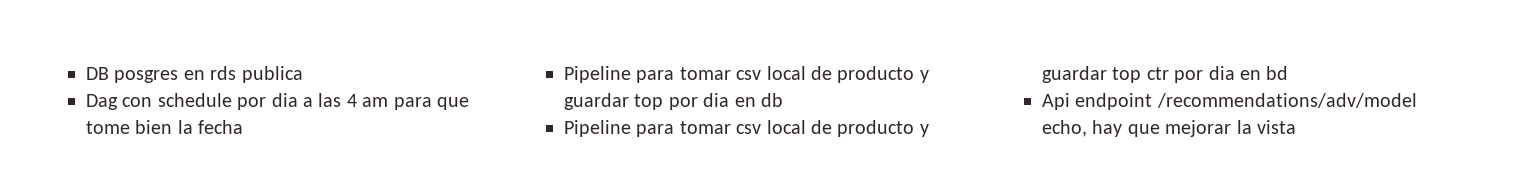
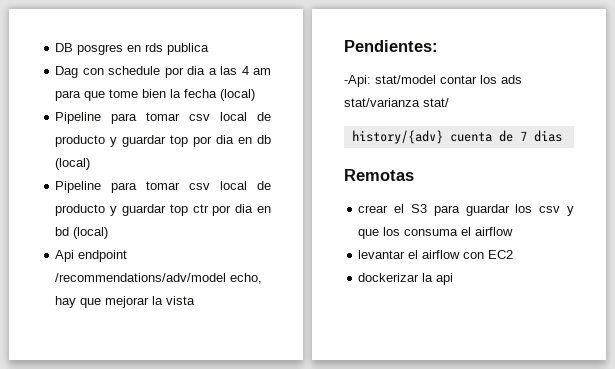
- Dag con schedule por dia a las 4 am para que tome bien la fecha
+ Dag con schedule por dia a las 4 am para que tome bien la fecha (local)
- Pipeline para tomar csv local de producto y guardar top por dia en db
+ Pipeline para tomar csv local de producto y guardar top por dia en db (local)
- Pipeline para tomar csv local de producto y guardar top ctr por dia en bd
+ Pipeline para tomar csv local de producto y guardar top ctr por dia en bd (local)
+ Pendientes:
+ -Api: stat/model contar los ads stat/varianza stat/
+ history/{adv} cuenta de 7 dias
+ Remotas
+ crear el S3 para guardar los csv y que los consuma el airflow
+ levantar el airflow con EC2
+ dockerizar la api

